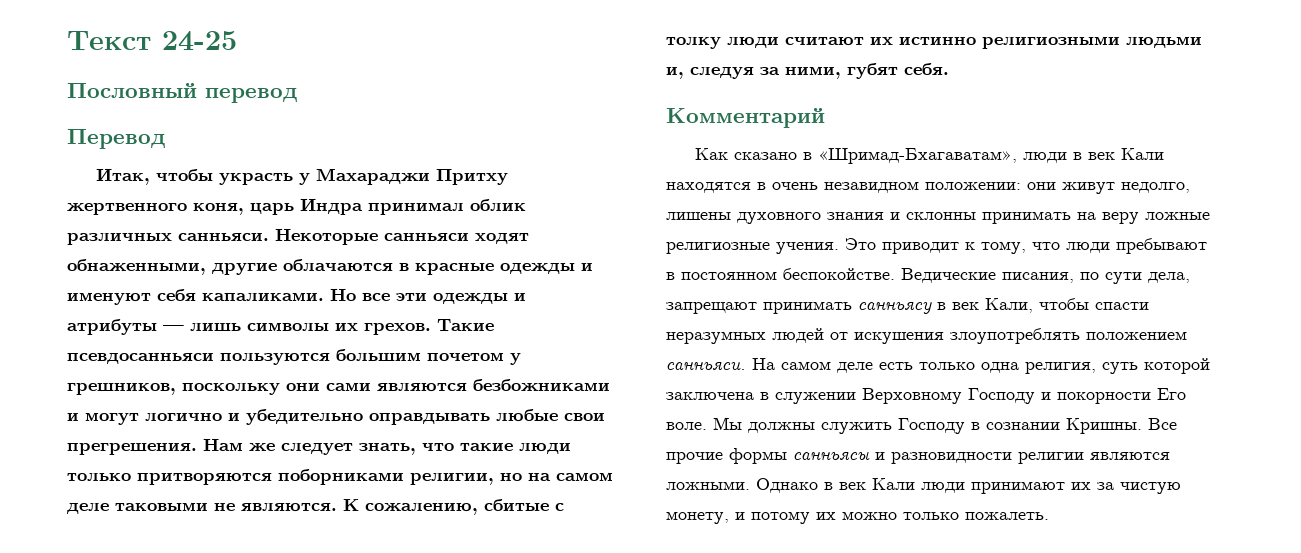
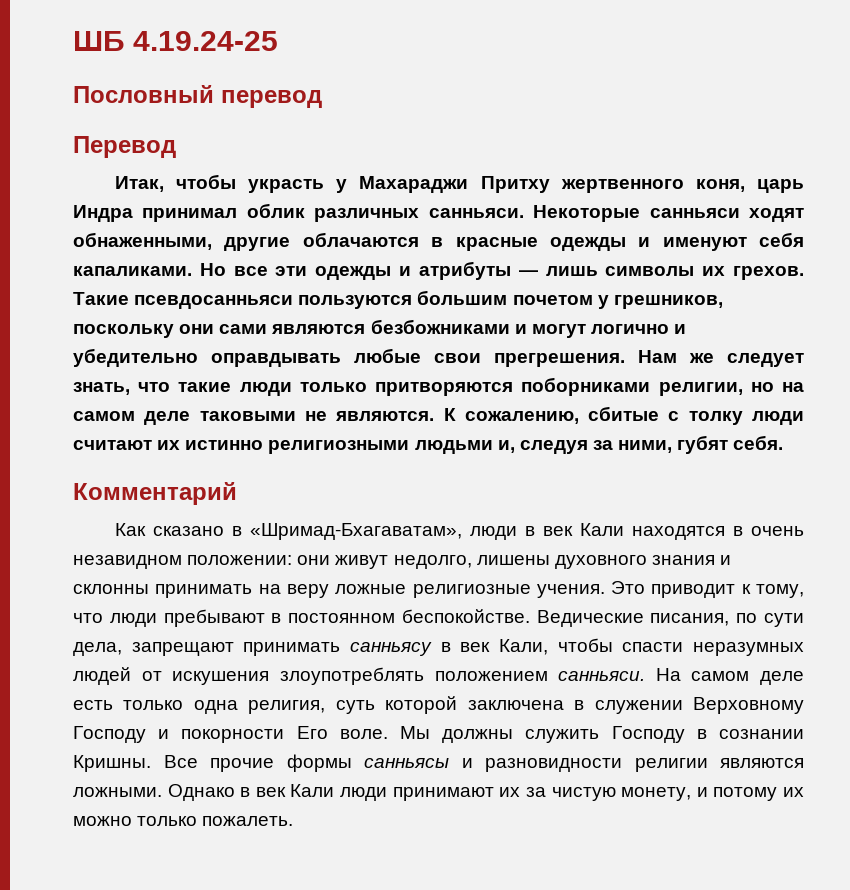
- Текст 24-25
+ ШБ 4.19.24-25

